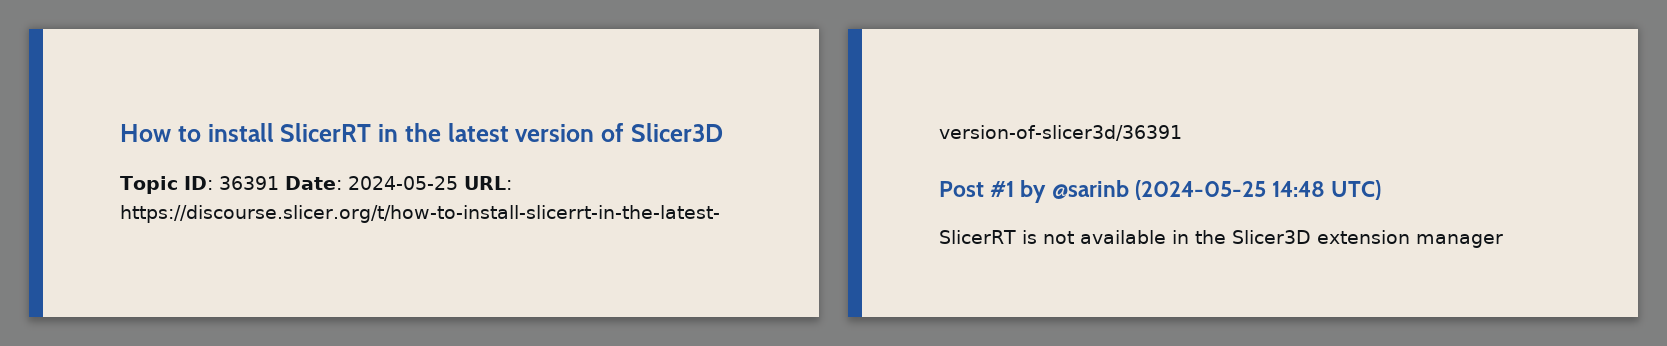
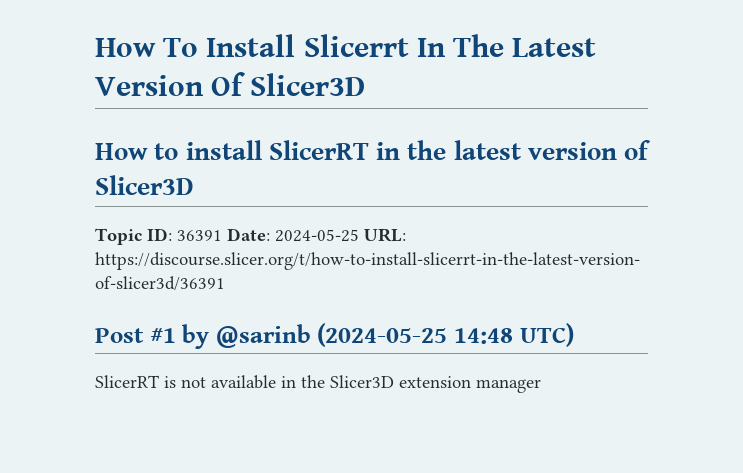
+ How To Install Slicerrt In The Latest Version Of Slicer3D

